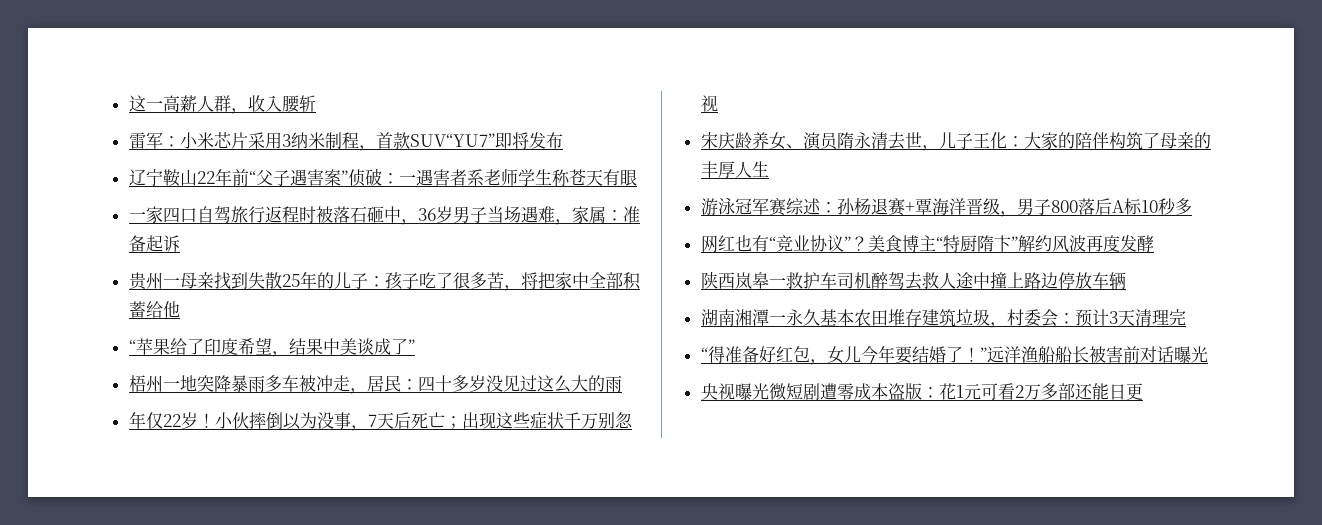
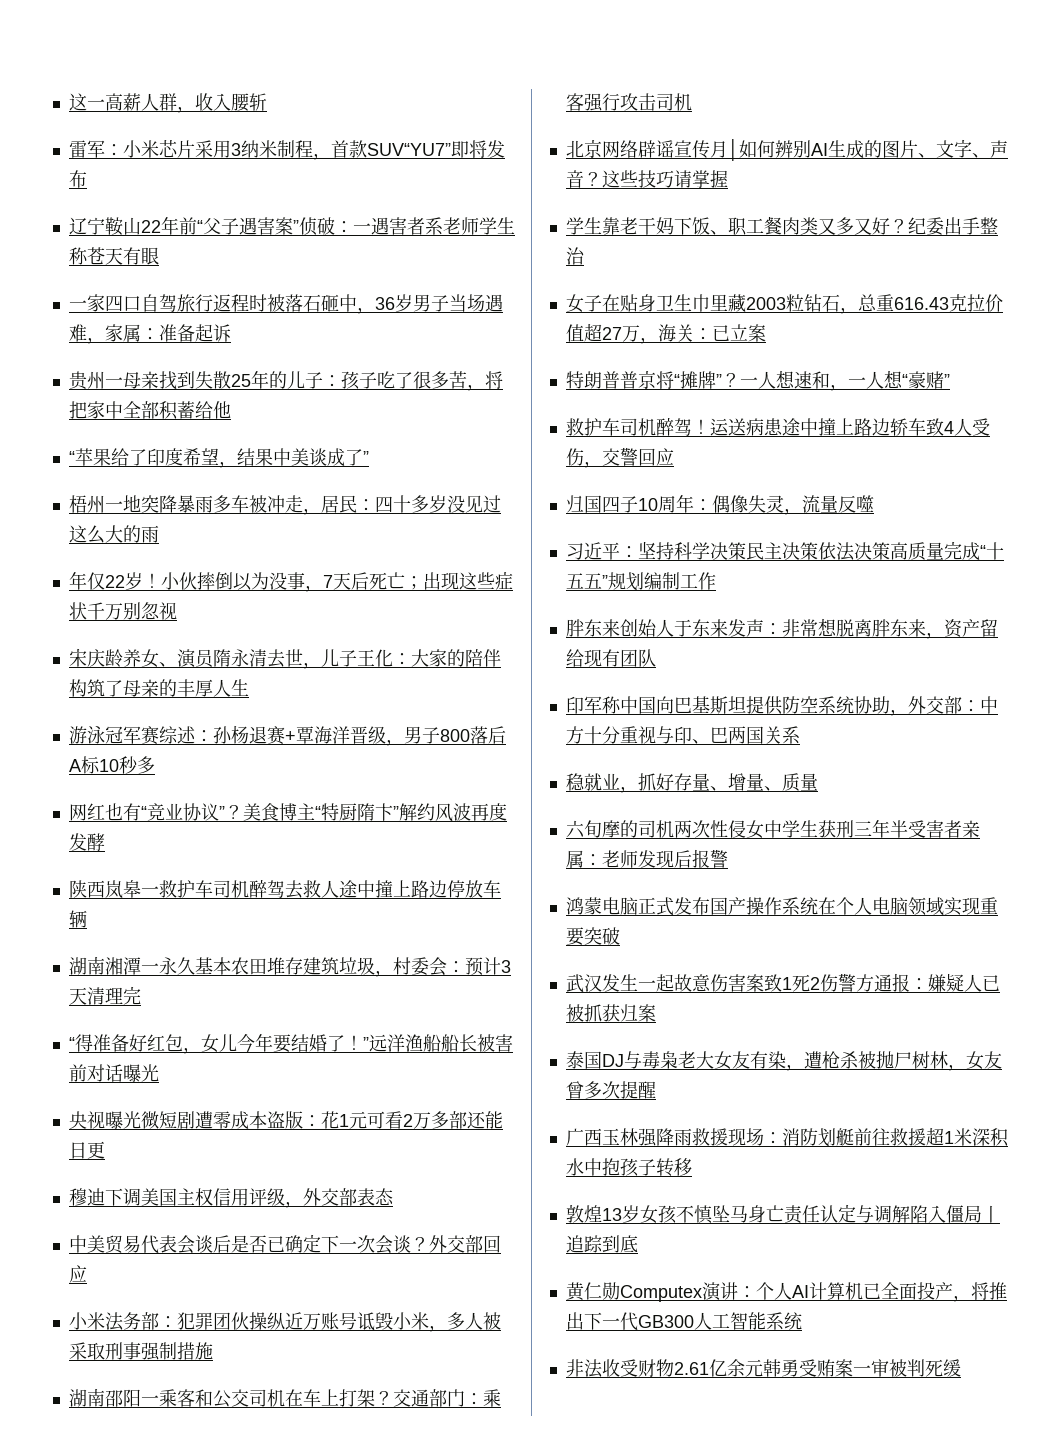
+ 穆迪下调美国主权信用评级，外交部表态
+ 中美贸易代表会谈后是否已确定下一次会谈？外交部回应
+ 小米法务部：犯罪团伙操纵近万账号诋毁小米，多人被采取刑事强制措施
+ 湖南邵阳一乘客和公交司机在车上打架？交通部门：乘客强行攻击司机
+ 北京网络辟谣宣传月│如何辨别AI生成的图片、文字、声音？这些技巧请掌握
+ 学生靠老干妈下饭、职工餐肉类又多又好？纪委出手整治
+ 女子在贴身卫生巾里藏2003粒钻石，总重616.43克拉价值超27万，海关：已立案
+ 特朗普普京将“摊牌”？一人想速和，一人想“豪赌”
+ 救护车司机醉驾！运送病患途中撞上路边轿车致4人受伤，交警回应
+ 归国四子10周年：偶像失灵，流量反噬
+ 习近平：坚持科学决策民主决策依法决策高质量完成“十五五”规划编制工作
+ 胖东来创始人于东来发声：非常想脱离胖东来，资产留给现有团队
+ 印军称中国向巴基斯坦提供防空系统协助，外交部：中方十分重视与印、巴两国关系
+ 稳就业，抓好存量、增量、质量
+ 六旬摩的司机两次性侵女中学生获刑三年半受害者亲属：老师发现后报警
+ 鸿蒙电脑正式发布国产操作系统在个人电脑领域实现重要突破
+ 武汉发生一起故意伤害案致1死2伤警方通报：嫌疑人已被抓获归案
+ 泰国DJ与毒枭老大女友有染，遭枪杀被抛尸树林，女友曾多次提醒
+ 广西玉林强降雨救援现场：消防划艇前往救援超1米深积水中抱孩子转移
+ 敦煌13岁女孩不慎坠马身亡责任认定与调解陷入僵局丨追踪到底
+ 黄仁勋Computex演讲：个人AI计算机已全面投产，将推出下一代GB300人工智能系统
+ 非法收受财物2.61亿余元韩勇受贿案一审被判死缓

